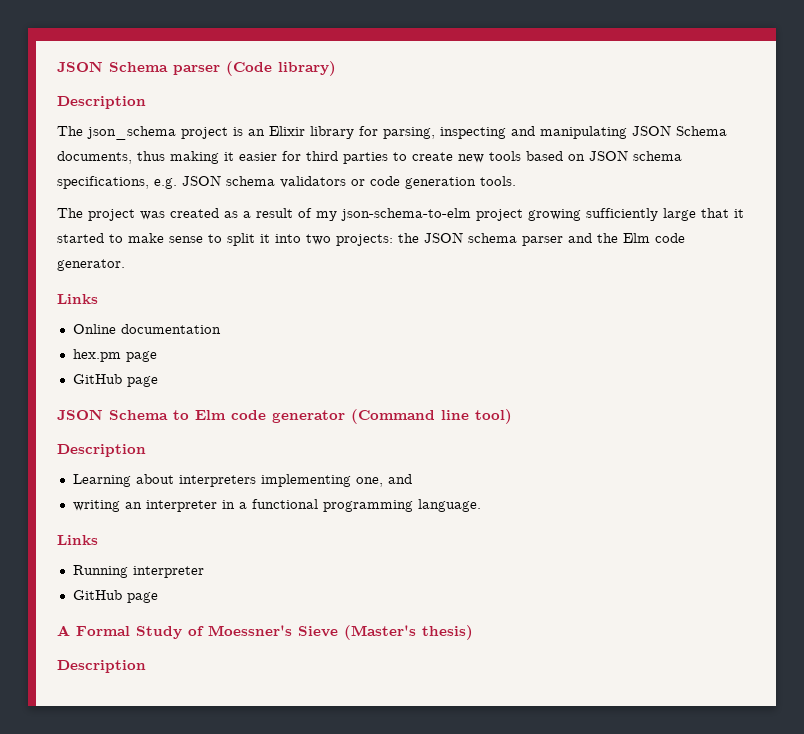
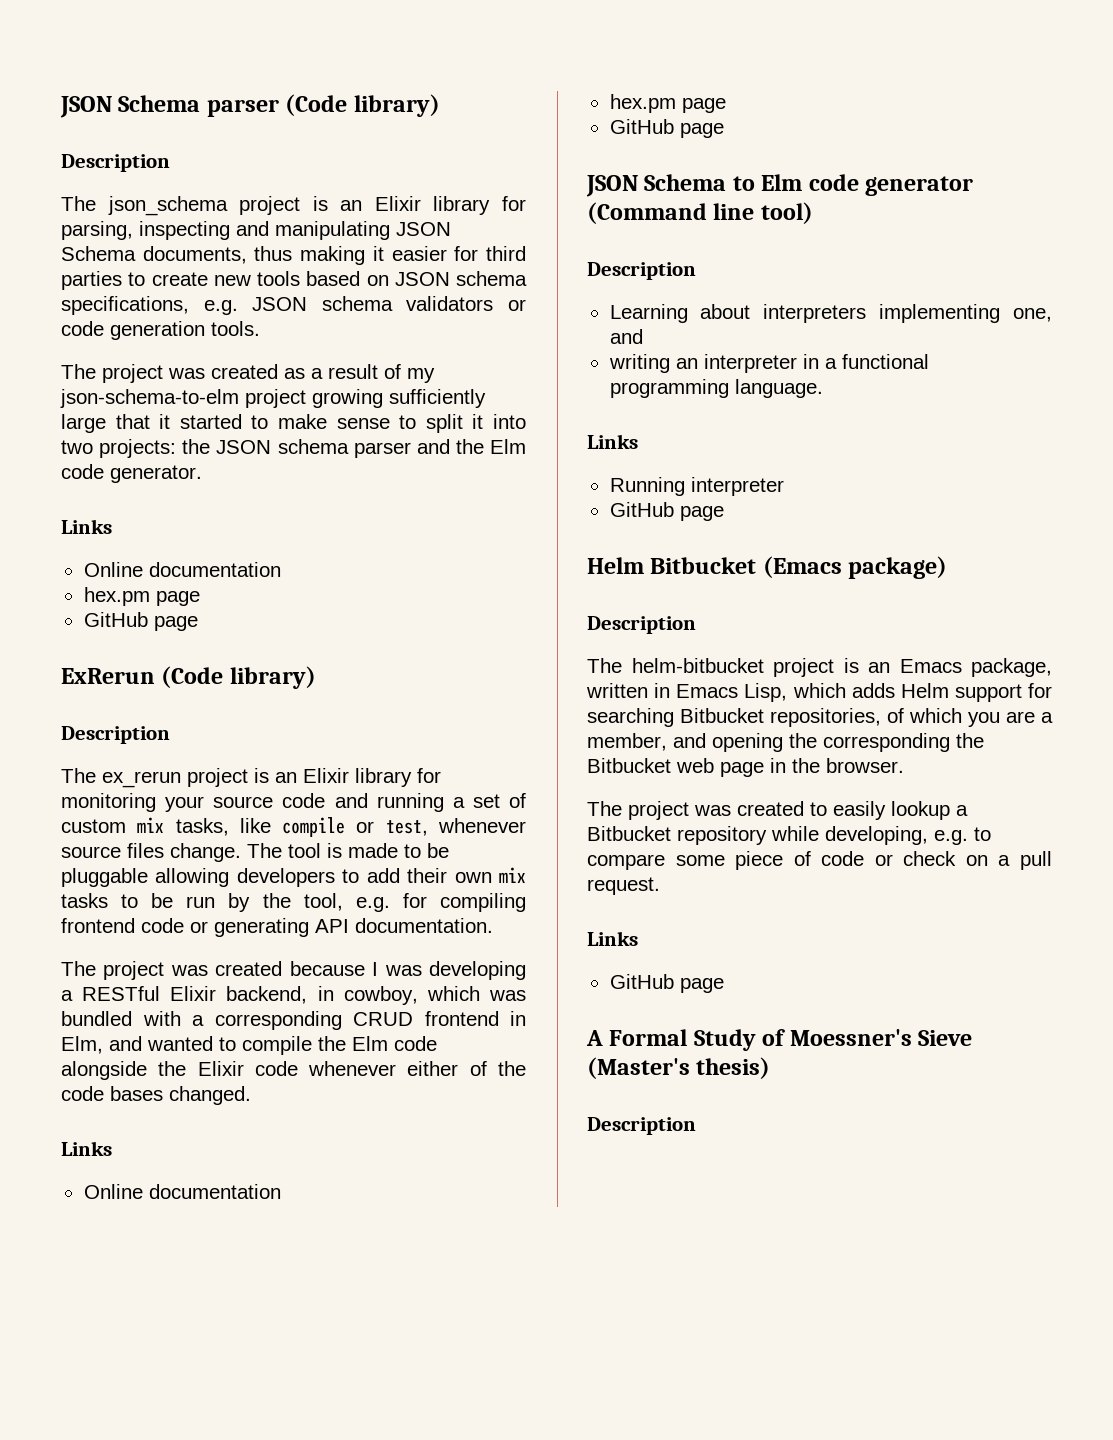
+ ExRerun (Code library)
+ Description
+ The ex_rerun project is an Elixir library for monitoring your source code and running a set of custom mix tasks, like compile or test, whenever source files change. The tool is made to be pluggable allowing developers to add their own mix tasks to be run by the tool, e.g. for compiling frontend code or generating API documentation.
+ The project was created because I was developing a RESTful Elixir backend, in cowboy, which was bundled with a corresponding CRUD frontend in Elm, and wanted to compile the Elm code alongside the Elixir code whenever either of the code bases changed.
+ Links
+ Online documentation
+ hex.pm page
+ GitHub page
+ Helm Bitbucket (Emacs package)
+ Description
+ The helm-bitbucket project is an Emacs package, written in Emacs Lisp, which adds Helm support for searching Bitbucket repositories, of which you are a member, and opening the corresponding the Bitbucket web page in the browser.
+ The project was created to easily lookup a Bitbucket repository while developing, e.g. to compare some piece of code or check on a pull request.
+ Links
+ GitHub page

